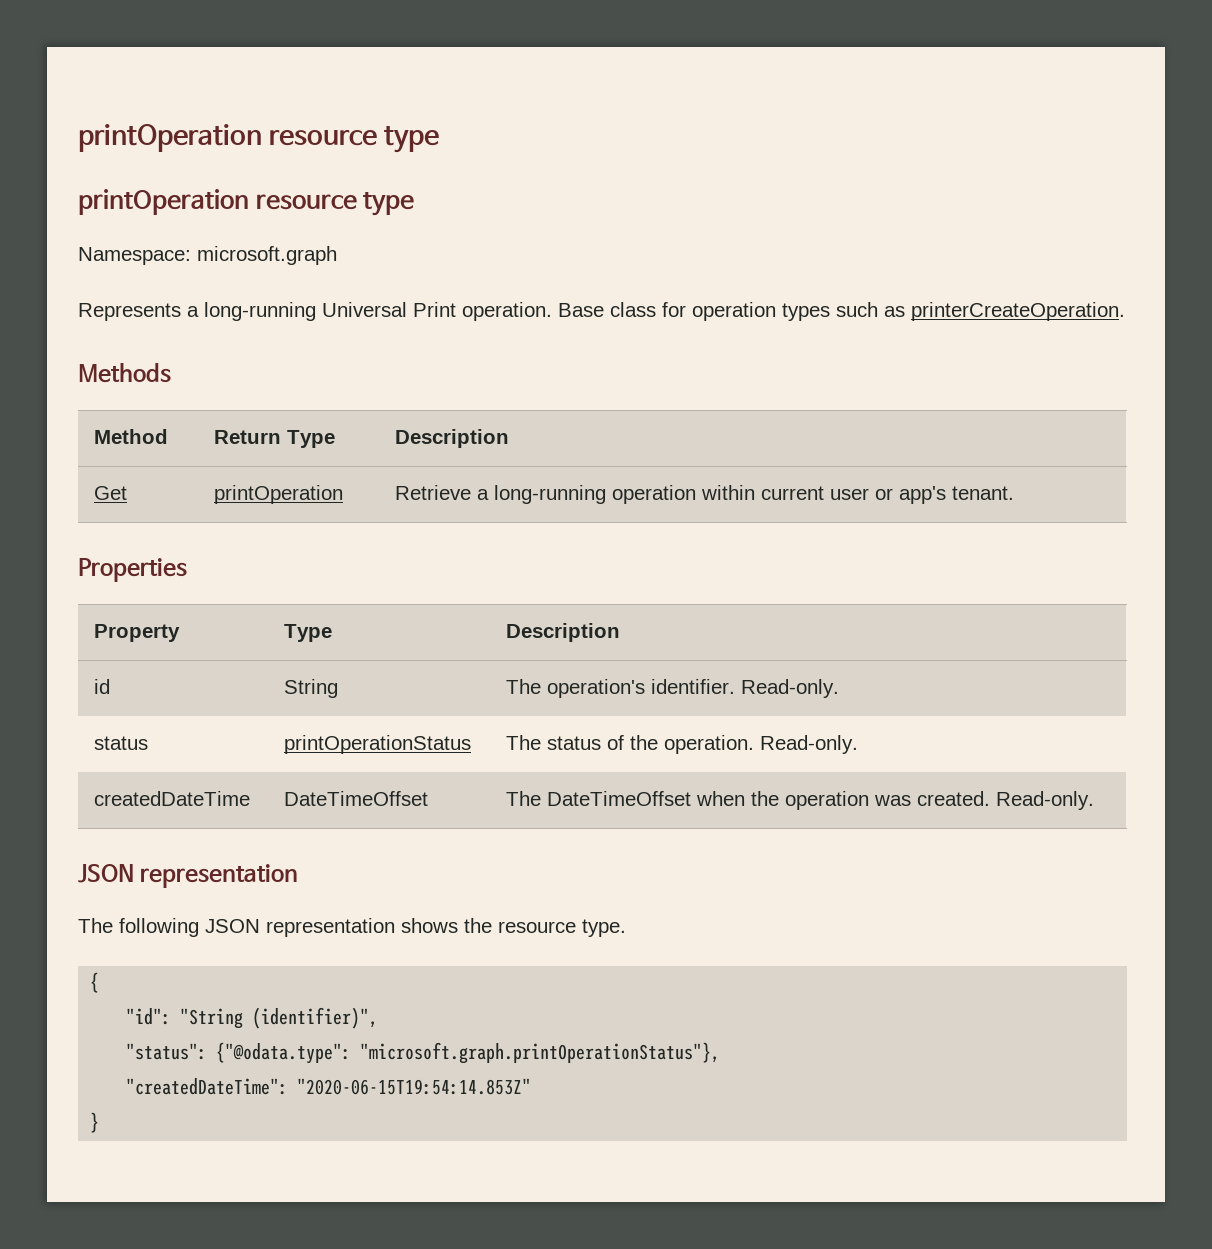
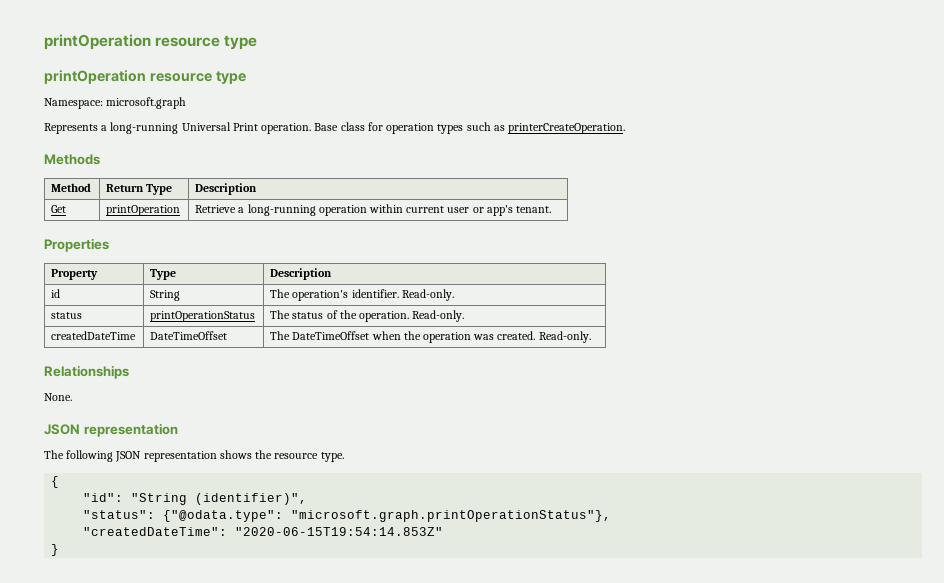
+ Relationships
+ None.

